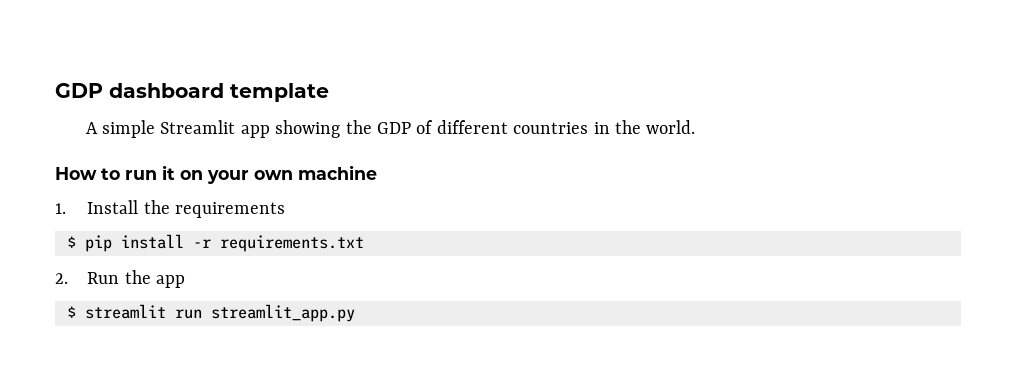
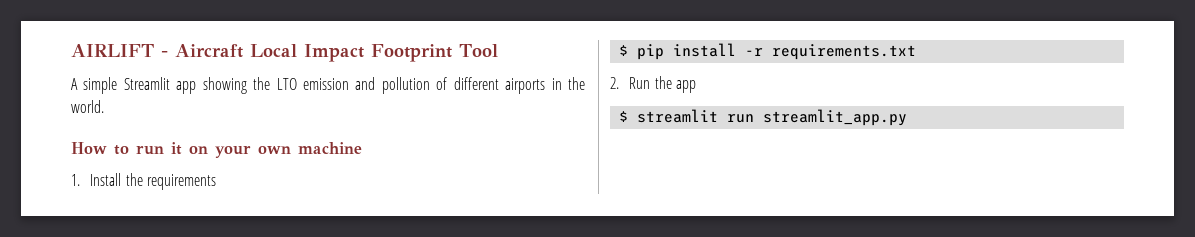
- GDP dashboard template
+ AIRLIFT - Aircraft Local Impact Footprint Tool
- A simple Streamlit app showing the GDP of different countries in the world.
+ A simple Streamlit app showing the LTO emission and pollution of different airports in the world.

